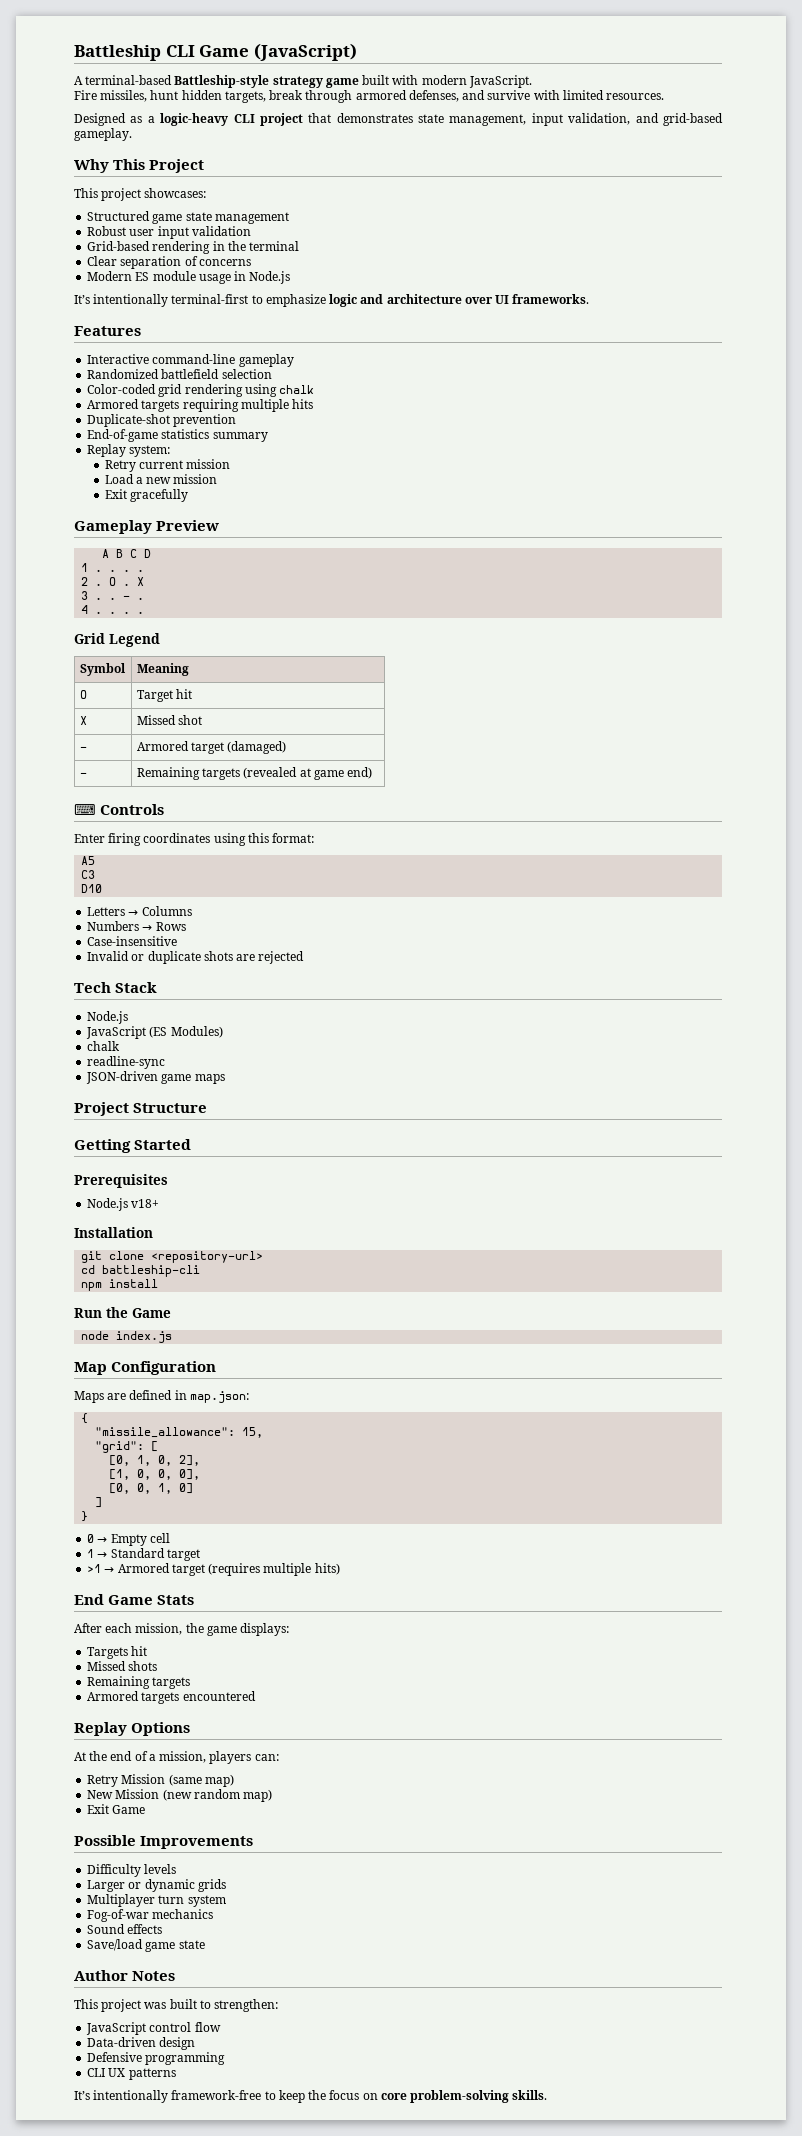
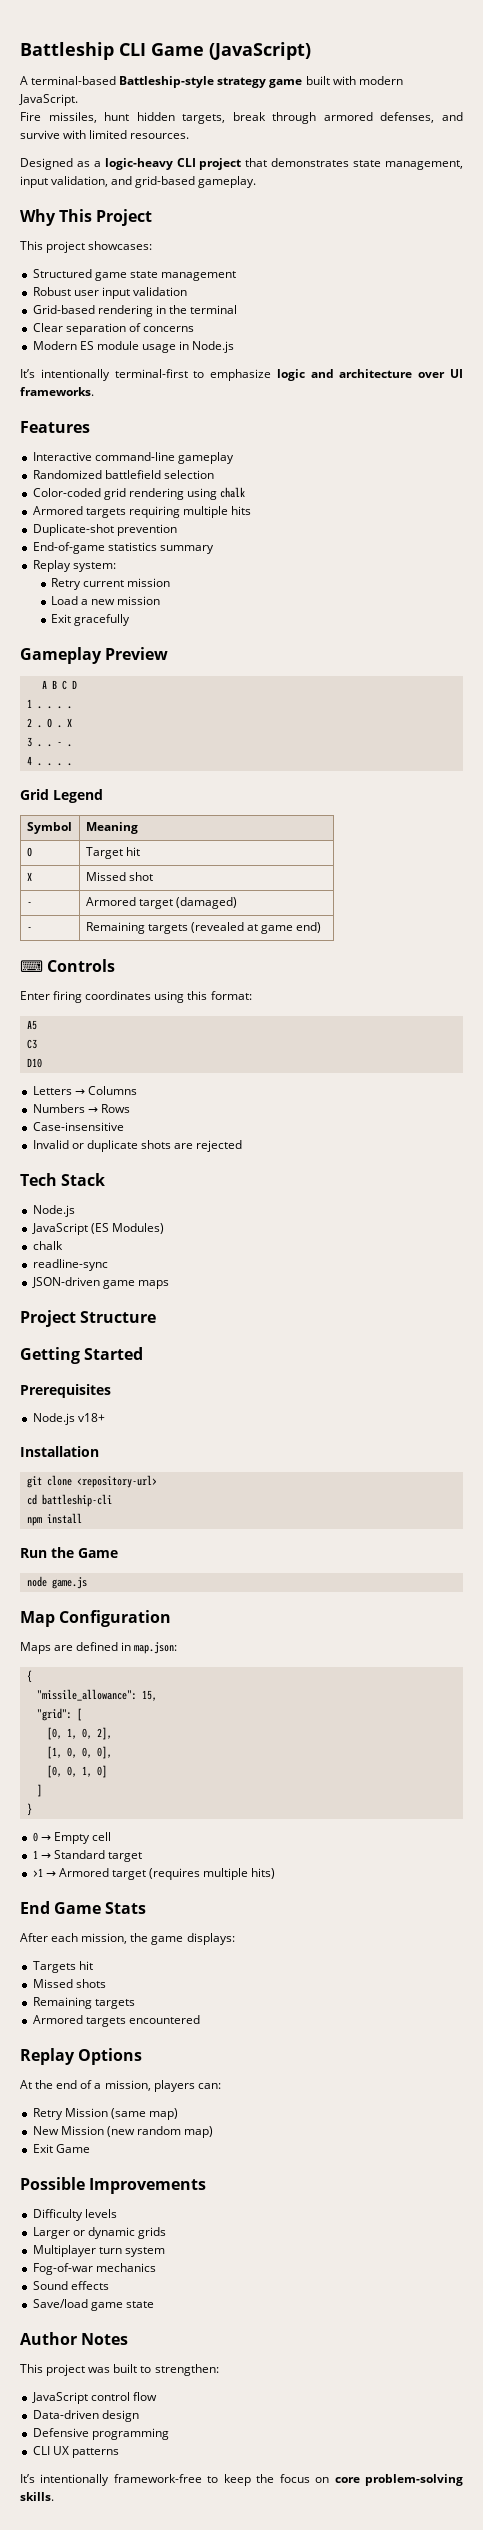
- node index.js
+ node game.js

